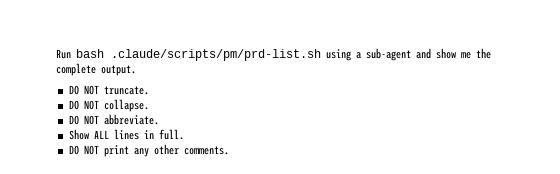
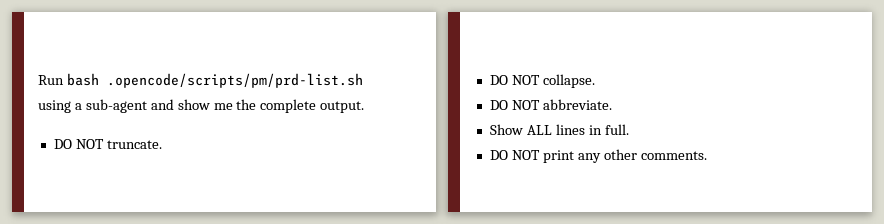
- Run bash .claude/scripts/pm/prd-list.sh using a sub-agent and show me the complete output.
+ Run bash .opencode/scripts/pm/prd-list.sh using a sub-agent and show me the complete output.

